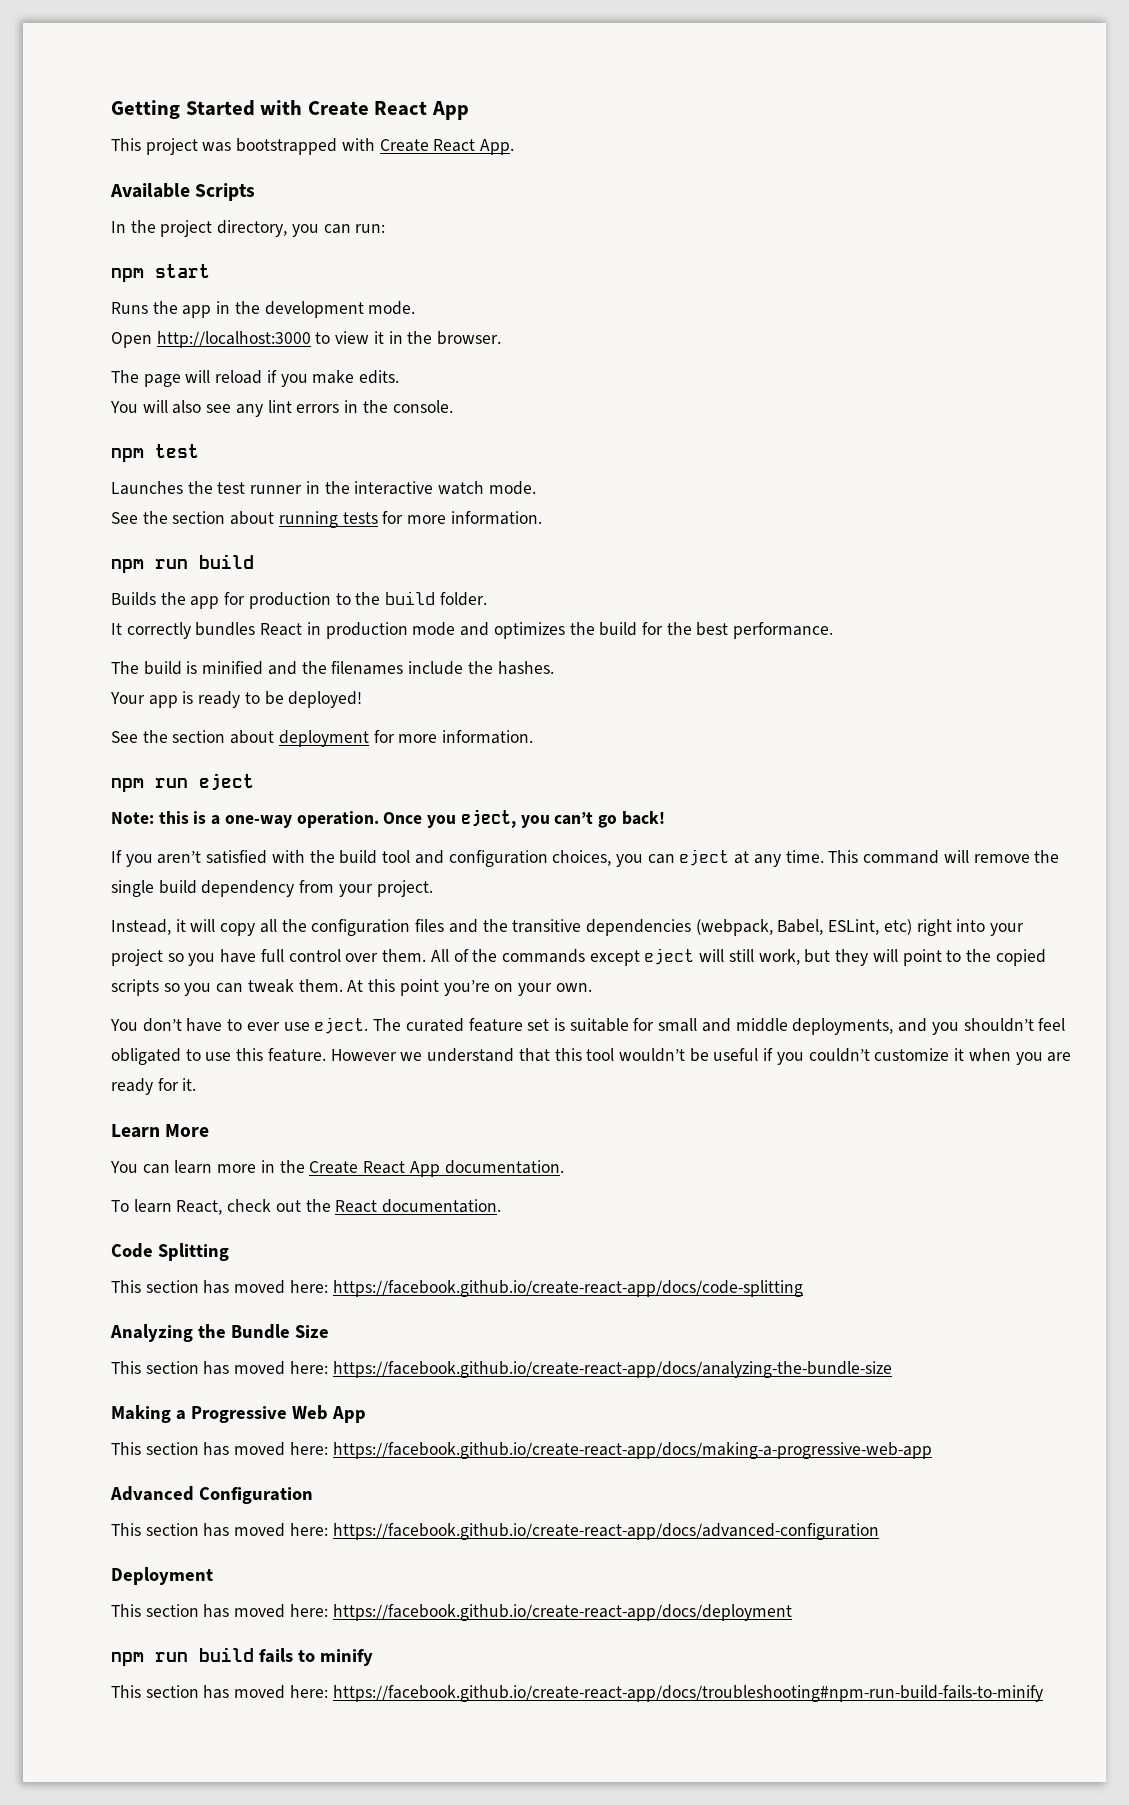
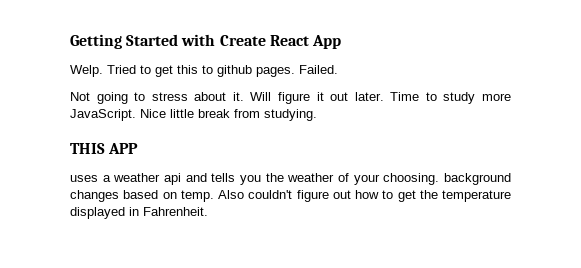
- This project was bootstrapped with Create React App.
- Available Scripts
- In the project directory, you can run:
- npm start
- Runs the app in the development mode.
- Open http://localhost:3000 to view it in the browser.
- The page will reload if you make edits.
- You will also see any lint errors in the console.
- npm test
- Launches the test runner in the interactive watch mode.
- See the section about running tests for more information.
- npm run build
- Builds the app for production to the build folder.
- It correctly bundles React in production mode and optimizes the build for the best performance.
- The build is minified and the filenames include the hashes.
- Your app is ready to be deployed!
- See the section about deployment for more information.
- npm run eject
- Note: this is a one-way operation. Once you eject, you can’t go back!
- If you aren’t satisfied with the build tool and configuration choices, you can eject at any time. This command will remove the single build dependency from your project.
- Instead, it will copy all the configuration files and the transitive dependencies (webpack, Babel, ESLint, etc) right into your project so you have full control over them. All of the commands except eject will still work, but they will point to the copied scripts so you can tweak them. At this point you’re on your own.
- You don’t have to ever use eject. The curated feature set is suitable for small and middle deployments, and you shouldn’t feel obligated to use this feature. However we understand that this tool wouldn’t be useful if you couldn’t customize it when you are ready for it.
- Learn More
- You can learn more in the Create React App documentation.
- To learn React, check out the React documentation.
- Code Splitting
- This section has moved here: https://facebook.github.io/create-react-app/docs/code-splitting
- Analyzing the Bundle Size
- This section has moved here: https://facebook.github.io/create-react-app/docs/analyzing-the-bundle-size
- Making a Progressive Web App
- This section has moved here: https://facebook.github.io/create-react-app/docs/making-a-progressive-web-app
- Advanced Configuration
- This section has moved here: https://facebook.github.io/create-react-app/docs/advanced-configuration
- Deployment
- This section has moved here: https://facebook.github.io/create-react-app/docs/deployment
- npm run build fails to minify
- This section has moved here: https://facebook.github.io/create-react-app/docs/troubleshooting#npm-run-build-fails-to-minify
+ Welp. Tried to get this to github pages. Failed.
+ Not going to stress about it. Will figure it out later. Time to study more JavaScript. Nice little break from studying.
+ THIS APP
+ uses a weather api and tells you the weather of your choosing. background changes based on temp. Also couldn't figure out how to get the temperature displayed in Fahrenheit.

